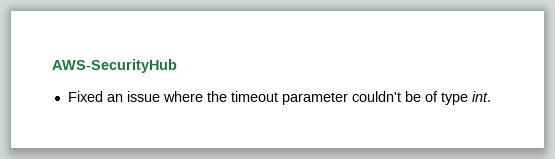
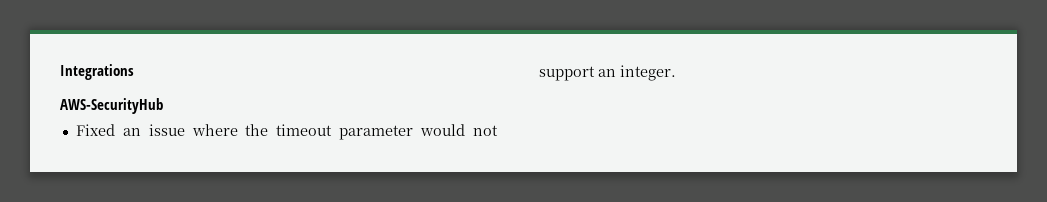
+ Integrations
- Fixed an issue where the timeout parameter couldn't be of type int.
+ Fixed an issue where the timeout parameter would not support an integer.

